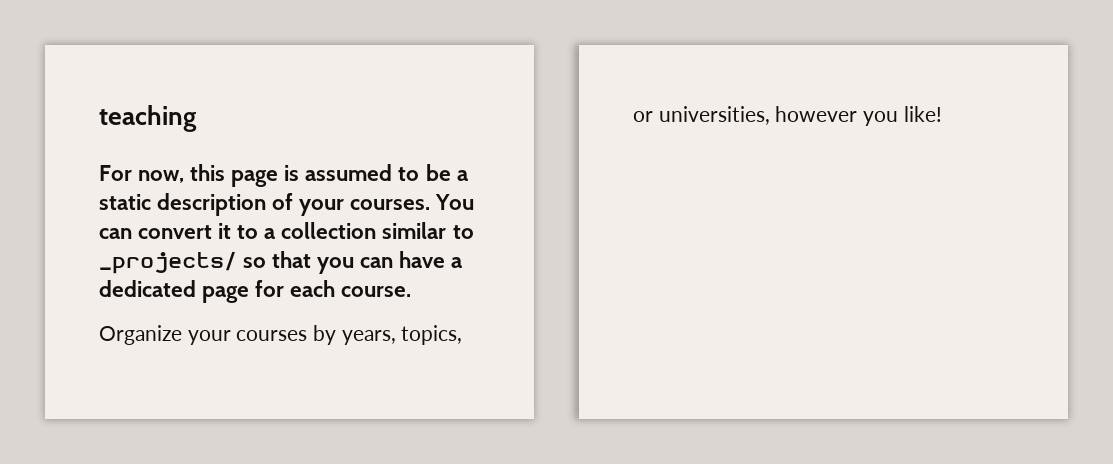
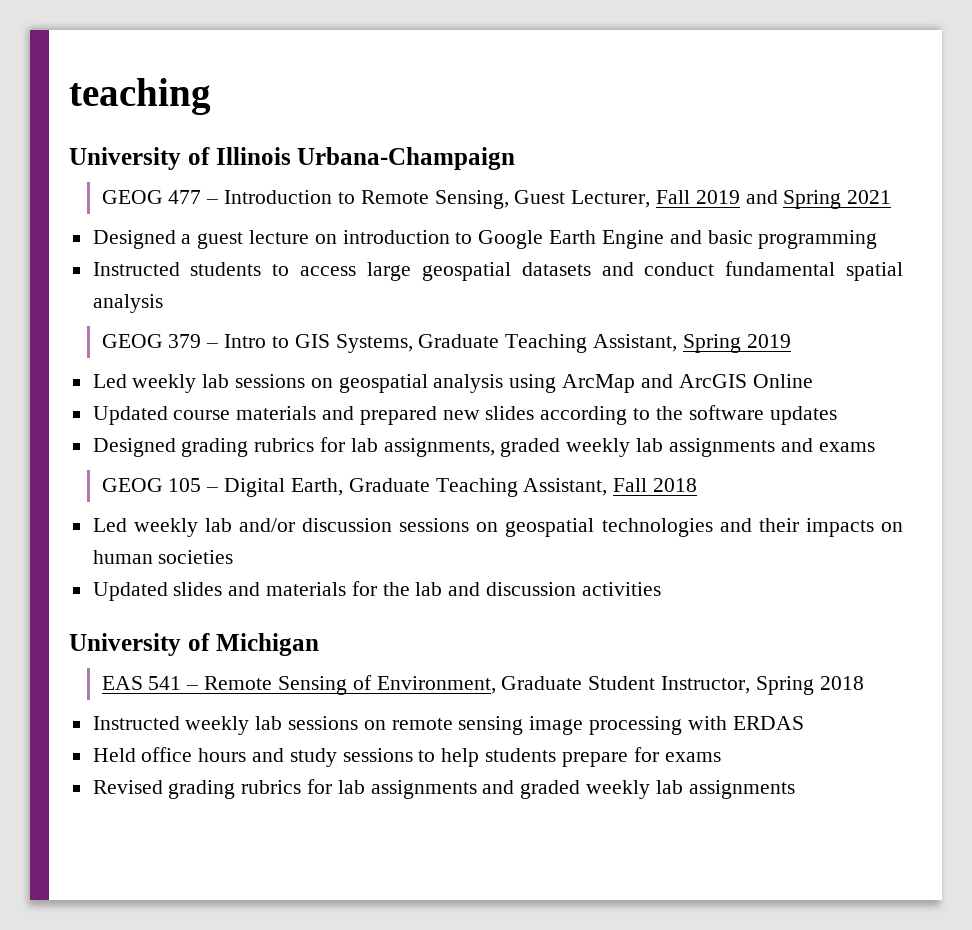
- For now, this page is assumed to be a static description of your courses. You can convert it to a collection similar to _projects/ so that you can have a dedicated page for each course.
- Organize your courses by years, topics, or universities, however you like!
+ University of Illinois Urbana-Champaign
+ GEOG 477 – Introduction to Remote Sensing, Guest Lecturer, Fall 2019 and Spring 2021
+ Designed a guest lecture on introduction to Google Earth Engine and basic programming
+ Instructed students to access large geospatial datasets and conduct fundamental spatial analysis
+ GEOG 379 – Intro to GIS Systems, Graduate Teaching Assistant, Spring 2019
+ Led weekly lab sessions on geospatial analysis using ArcMap and ArcGIS Online
+ Updated course materials and prepared new slides according to the software updates
+ Designed grading rubrics for lab assignments, graded weekly lab assignments and exams
+ GEOG 105 – Digital Earth, Graduate Teaching Assistant, Fall 2018
+ Led weekly lab and/or discussion sessions on geospatial technologies and their impacts on human societies
+ Updated slides and materials for the lab and discussion activities
+ University of Michigan
+ EAS 541 – Remote Sensing of Environment, Graduate Student Instructor, Spring 2018
+ Instructed weekly lab sessions on remote sensing image processing with ERDAS
+ Held office hours and study sessions to help students prepare for exams
+ Revised grading rubrics for lab assignments and graded weekly lab assignments

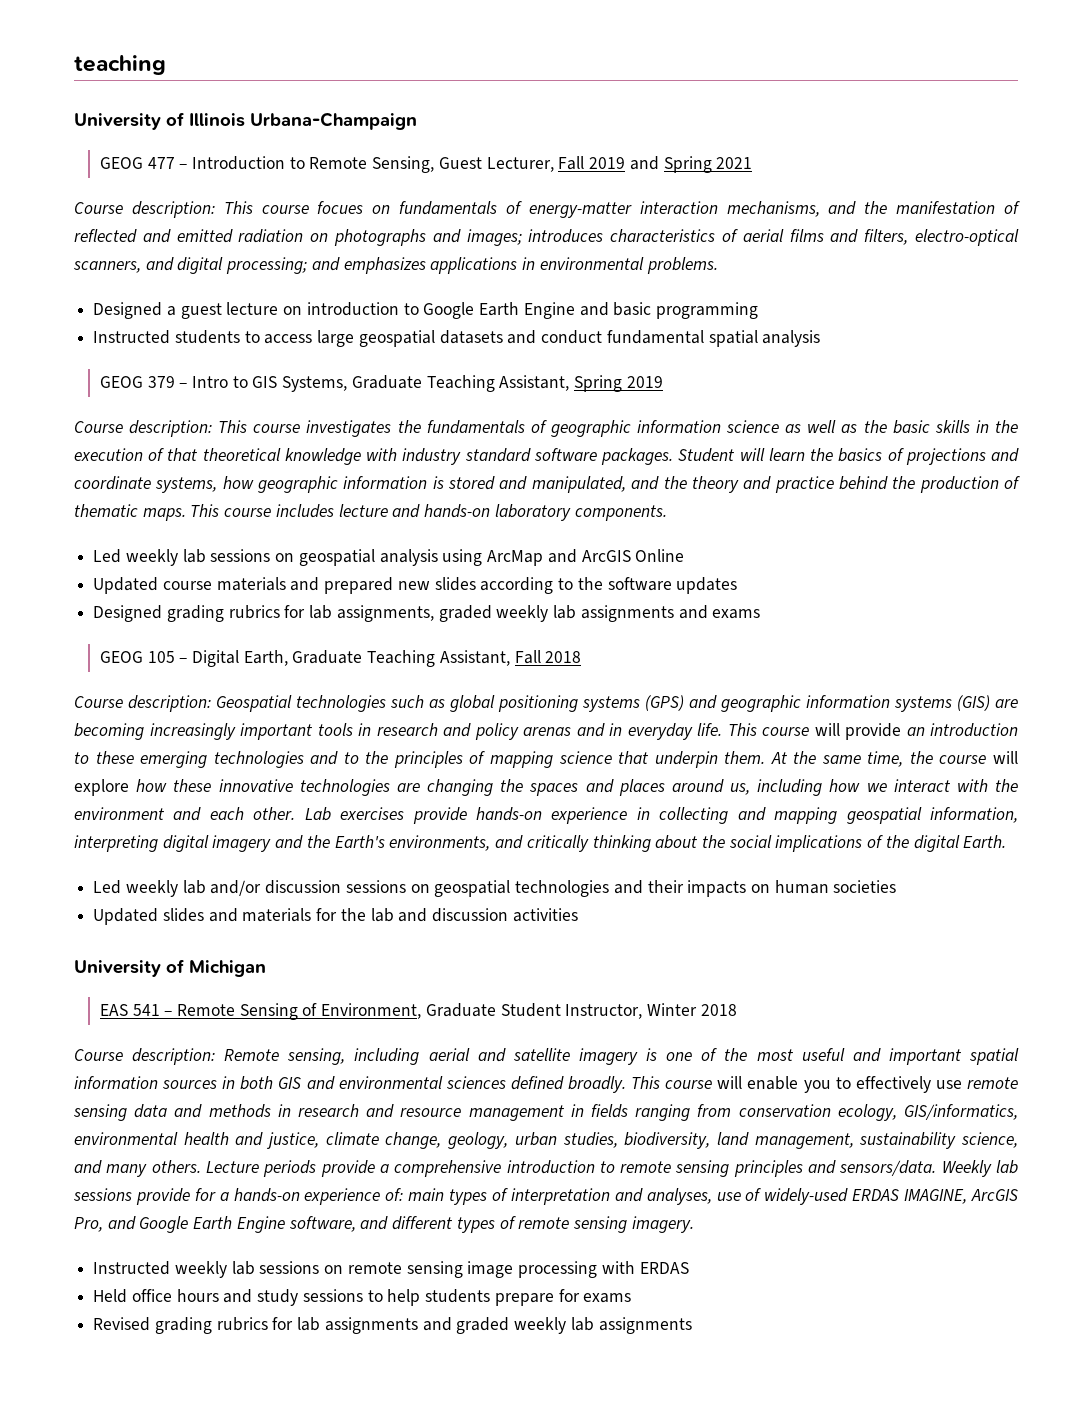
+ Course description: This course focues on fundamentals of energy-matter interaction mechanisms, and the manifestation of reflected and emitted radiation on photographs and images; introduces characteristics of aerial films and filters, electro-optical scanners, and digital processing; and emphasizes applications in environmental problems.
+ Course description: This course investigates the fundamentals of geographic information science as well as the basic skills in the execution of that theoretical knowledge with industry standard software packages. Student will learn the basics of projections and coordinate systems, how geographic information is stored and manipulated, and the theory and practice behind the production of thematic maps. This course includes lecture and hands-on laboratory components.
+ Course description: Geospatial technologies such as global positioning systems (GPS) and geographic information systems (GIS) are becoming increasingly important tools in research and policy arenas and in everyday life. This course will provide an introduction to these emerging technologies and to the principles of mapping science that underpin them. At the same time, the course will explore how these innovative technologies are changing the spaces and places around us, including how we interact with the environment and each other. Lab exercises provide hands-on experience in collecting and mapping geospatial information, interpreting digital imagery and the Earth's environments, and critically thinking about the social implications of the digital Earth.
- EAS 541 – Remote Sensing of Environment, Graduate Student Instructor, Spring 2018
+ EAS 541 – Remote Sensing of Environment, Graduate Student Instructor, Winter 2018
+ Course description: Remote sensing, including aerial and satellite imagery is one of the most useful and important spatial information sources in both GIS and environmental sciences defined broadly. This course will enable you to effectively use remote sensing data and methods in research and resource management in fields ranging from conservation ecology, GIS/informatics, environmental health and justice, climate change, geology, urban studies, biodiversity, land management, sustainability science, and many others. Lecture periods provide a comprehensive introduction to remote sensing principles and sensors/data. Weekly lab sessions provide for a hands-on experience of: main types of interpretation and analyses, use of widely-used ERDAS IMAGINE, ArcGIS Pro, and Google Earth Engine software, and different types of remote sensing imagery.

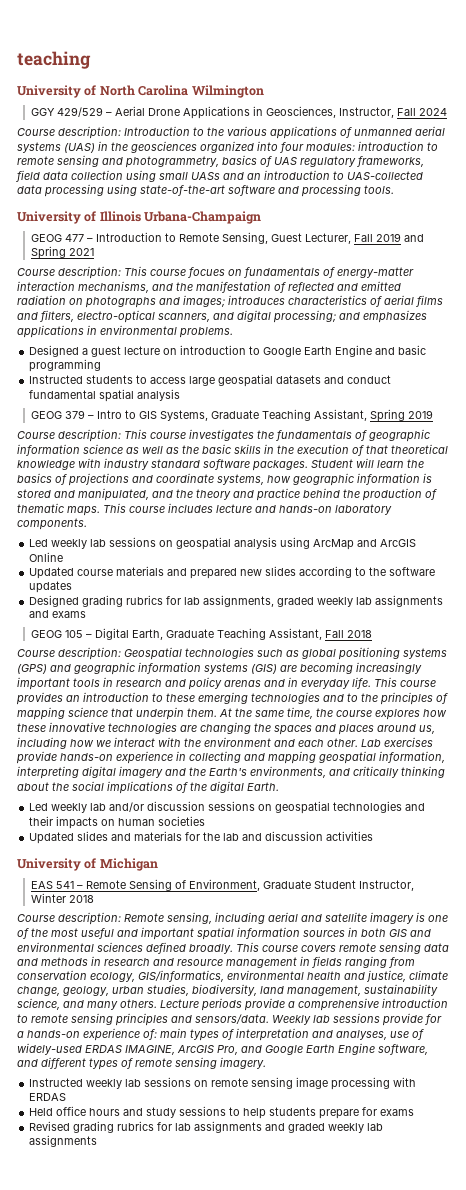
+ University of North Carolina Wilmington
+ GGY 429/529 – Aerial Drone Applications in Geosciences, Instructor, Fall 2024
+ Course description: Introduction to the various applications of unmanned aerial systems (UAS) in the geosciences organized into four modules: introduction to remote sensing and photogrammetry, basics of UAS regulatory frameworks, field data collection using small UASs and an introduction to UAS-collected data processing using state-of-the-art software and processing tools.
- This course will provide an introduction to these emerging technologies and to the principles of mapping science that underpin them.
+ This course provides an introduction to these emerging technologies and to the principles of mapping science that underpin them.
- At the same time, the course will explore how these innovative technologies are changing the spaces and places around us, including how we interact with the environment and each other.
+ At the same time, the course explores how these innovative technologies are changing the spaces and places around us, including how we interact with the environment and each other.
- This course will enable you to effectively use remote sensing data and methods in research and resource management in fields ranging from conservation ecology, GIS/informatics, environmental health and justice, climate change, geology, urban studies, biodiversity, land management, sustainability science, and many others.
+ This course covers remote sensing data and methods in research and resource management in fields ranging from conservation ecology, GIS/informatics, environmental health and justice, climate change, geology, urban studies, biodiversity, land management, sustainability science, and many others.

